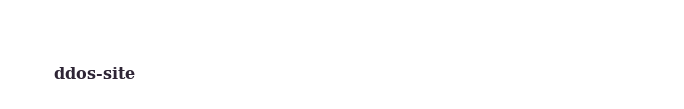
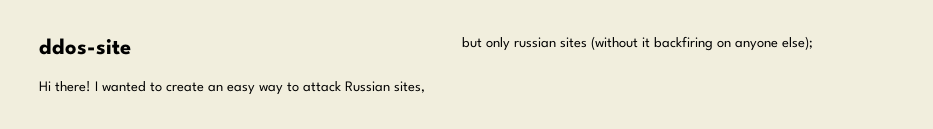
+ Hi there! I wanted to create an easy way to attack Russian sites, but only russian sites (without it backfiring on anyone else);

